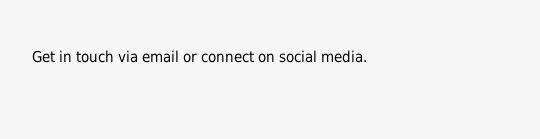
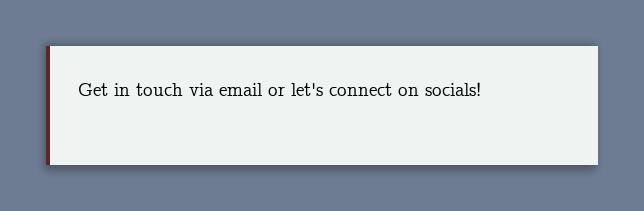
- Get in touch via email or connect on social media.
+ Get in touch via email or let's connect on socials!

